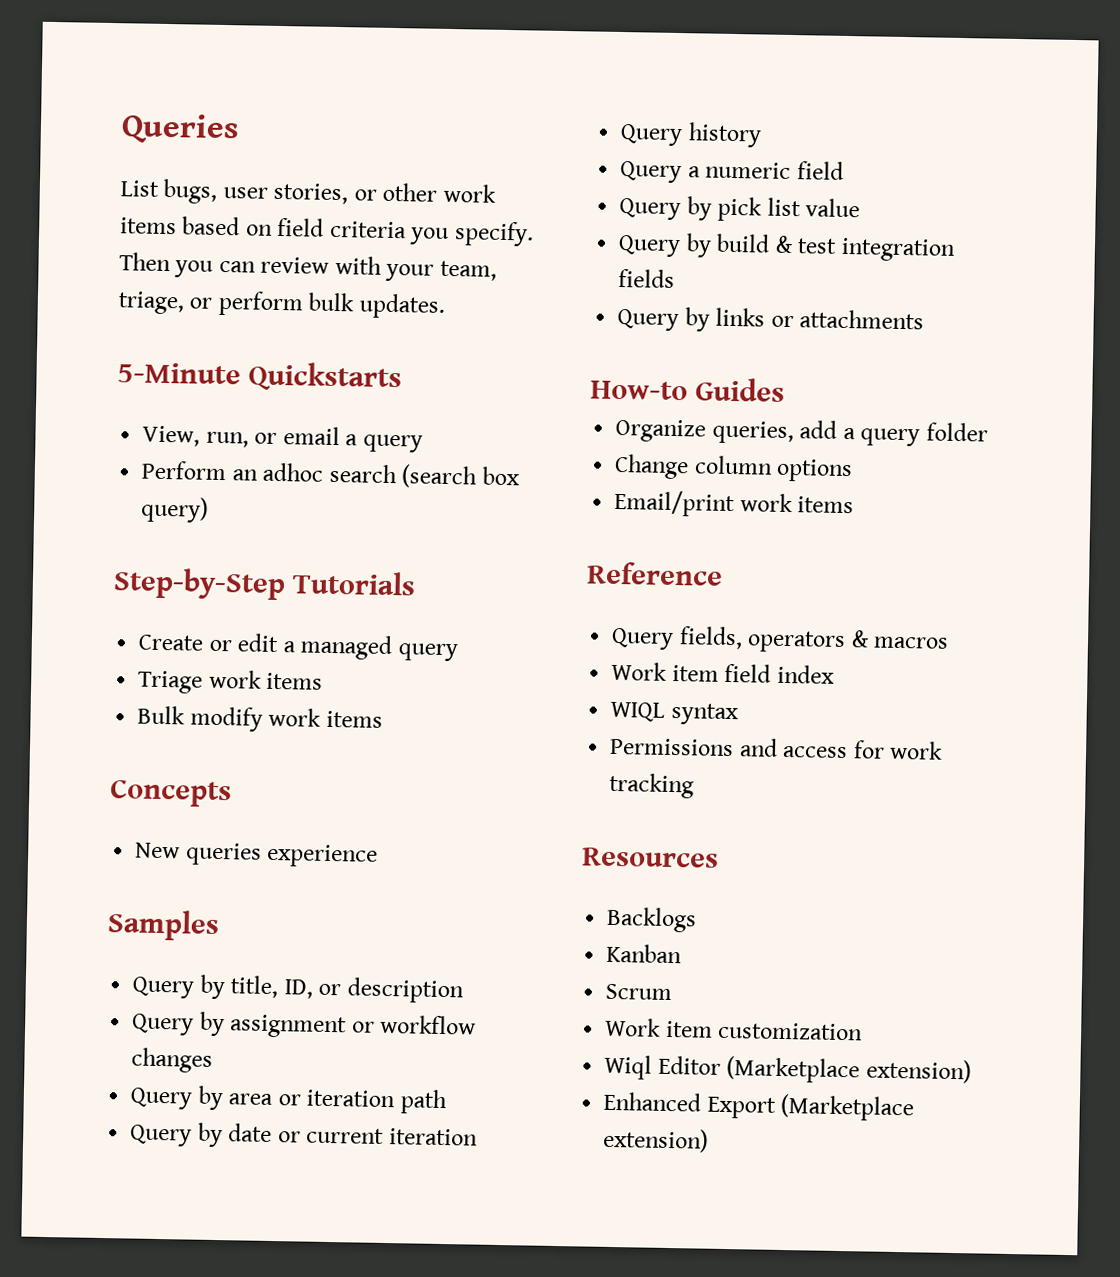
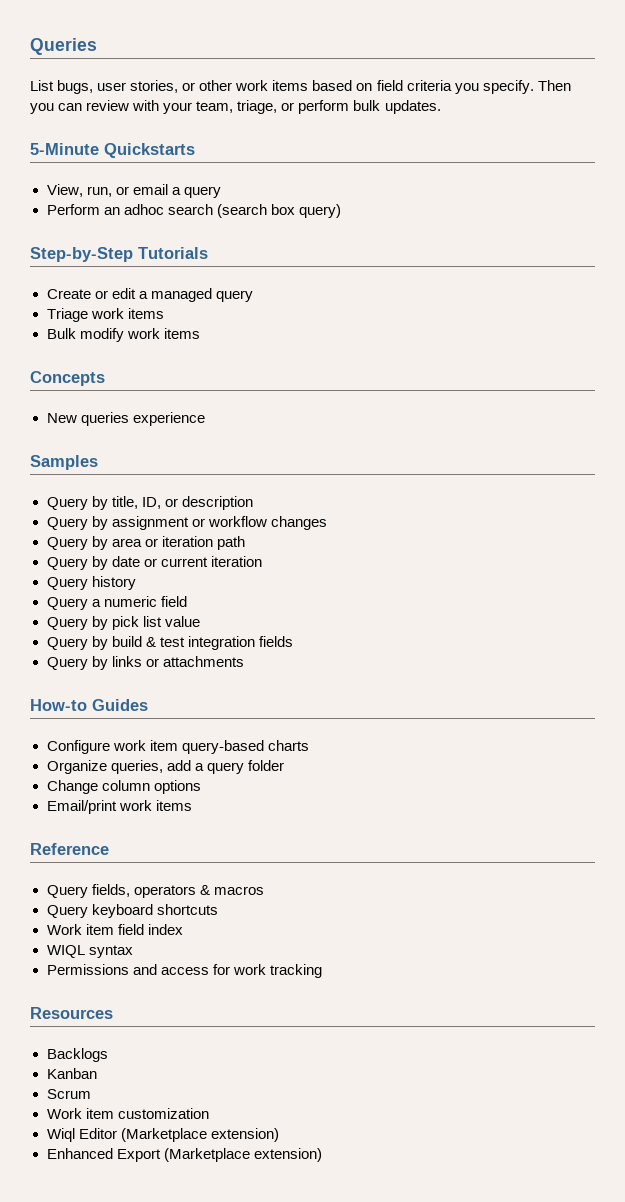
+ Configure work item query-based charts
+ Query keyboard shortcuts

